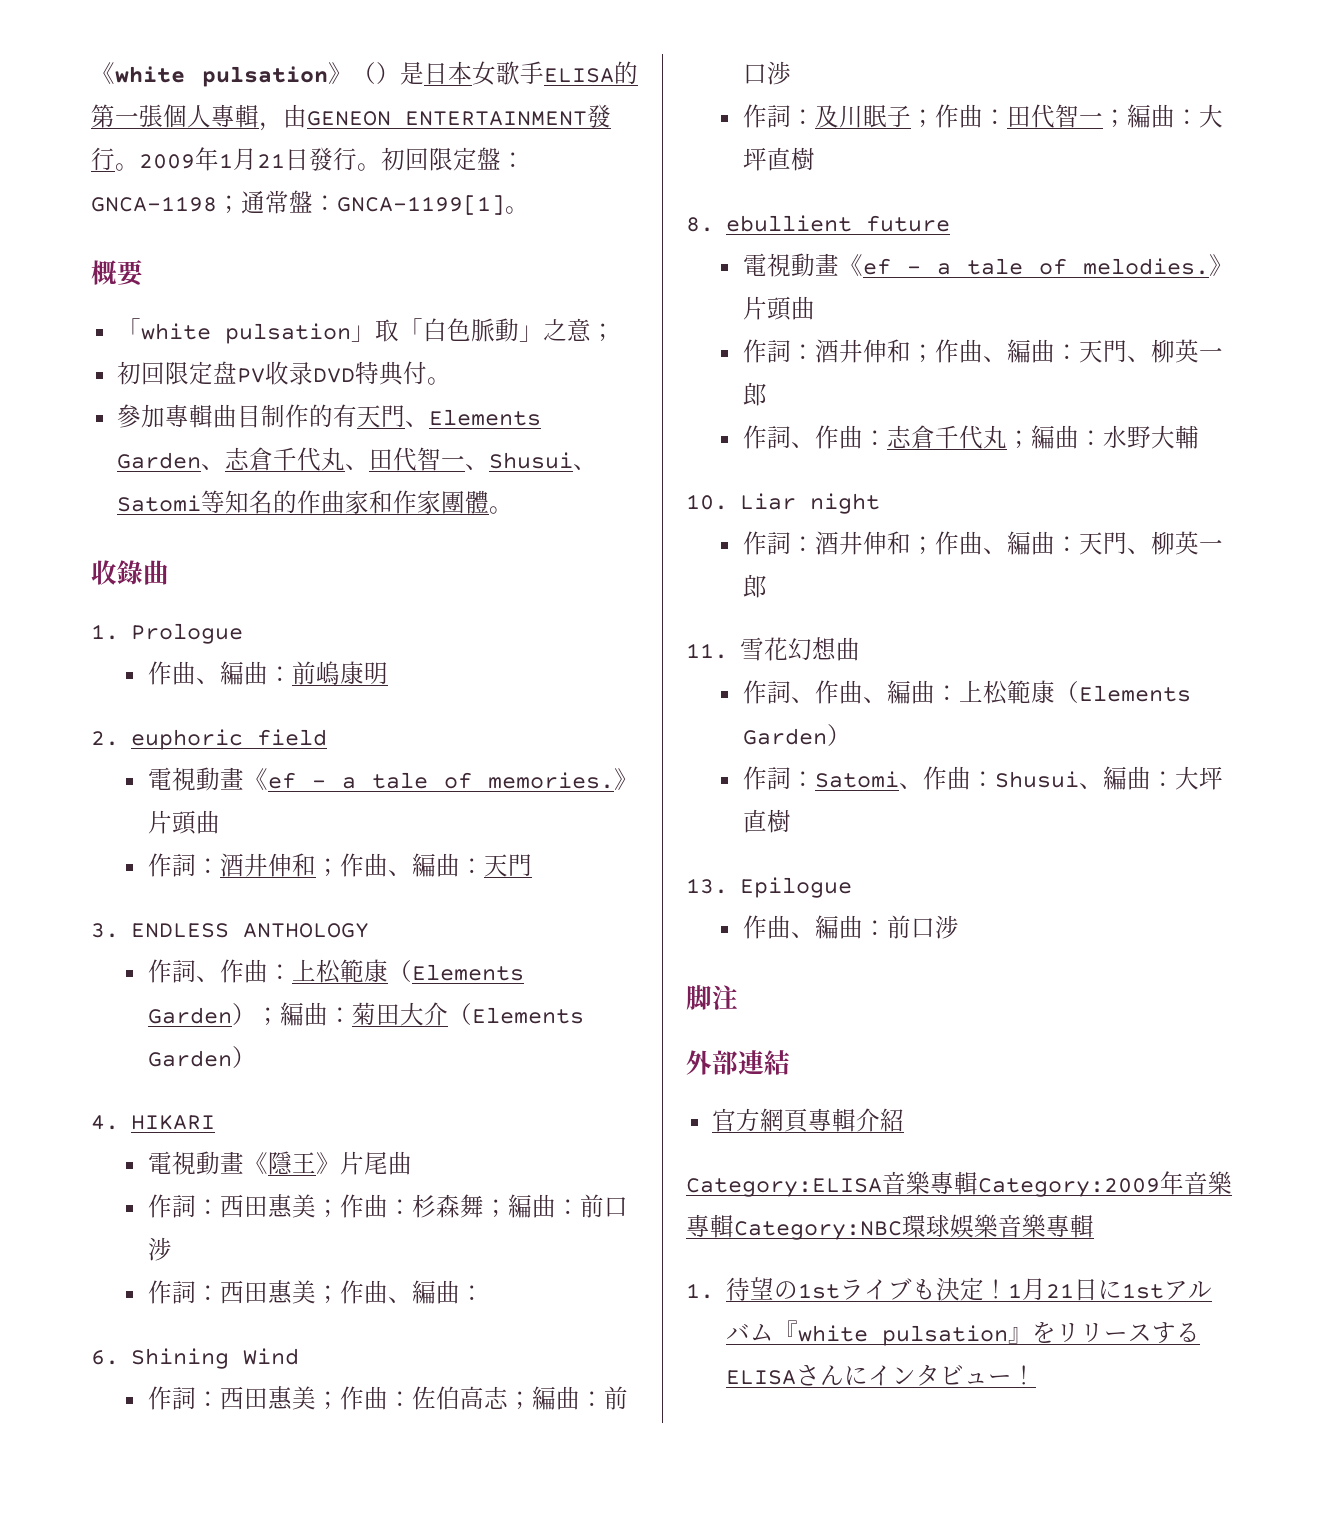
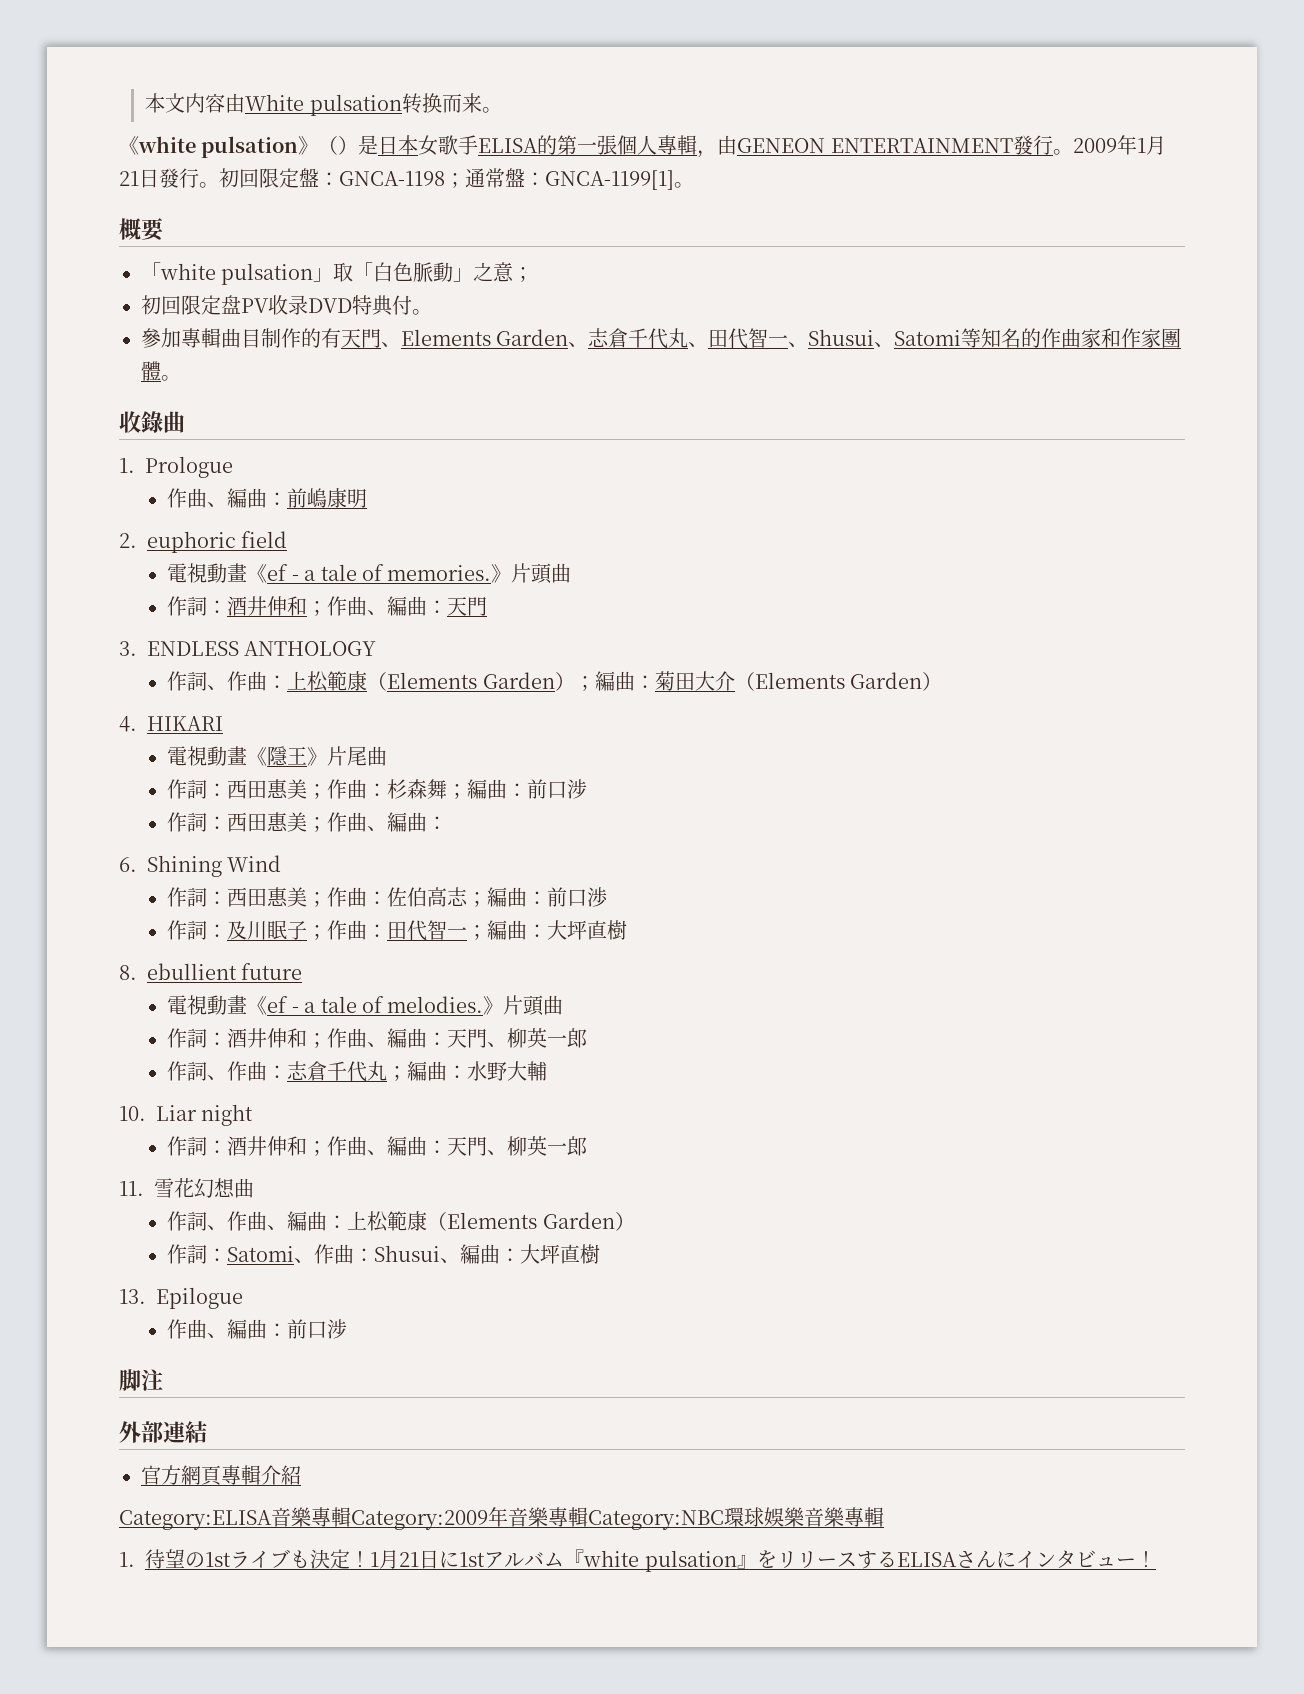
+ 本文内容由White pulsation转换而来。

